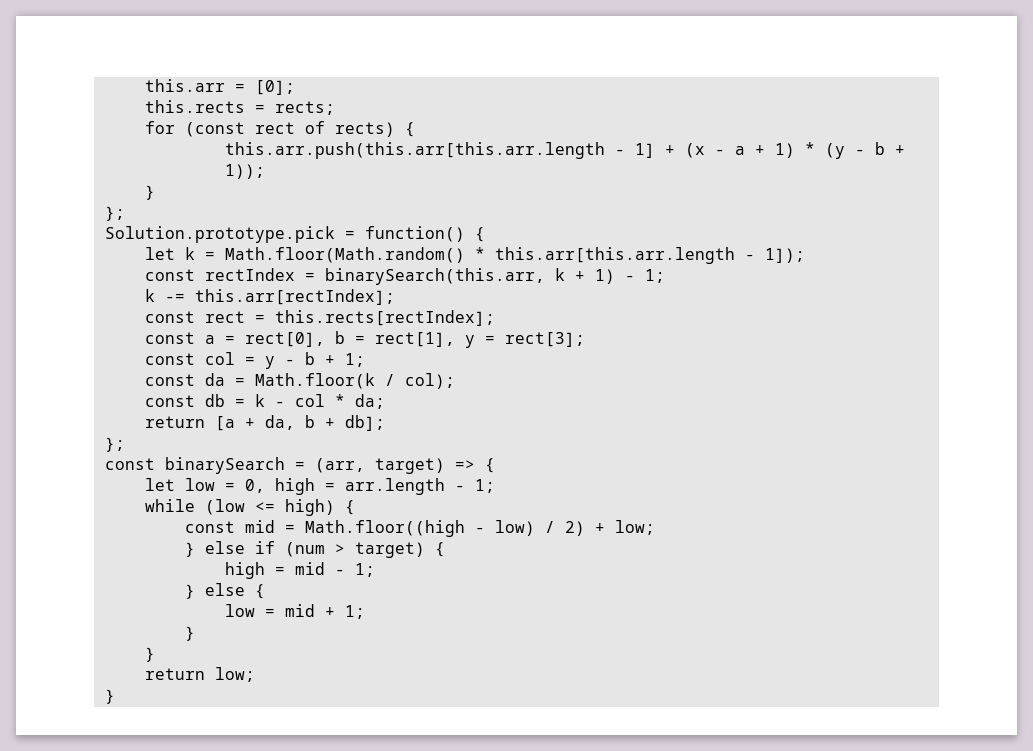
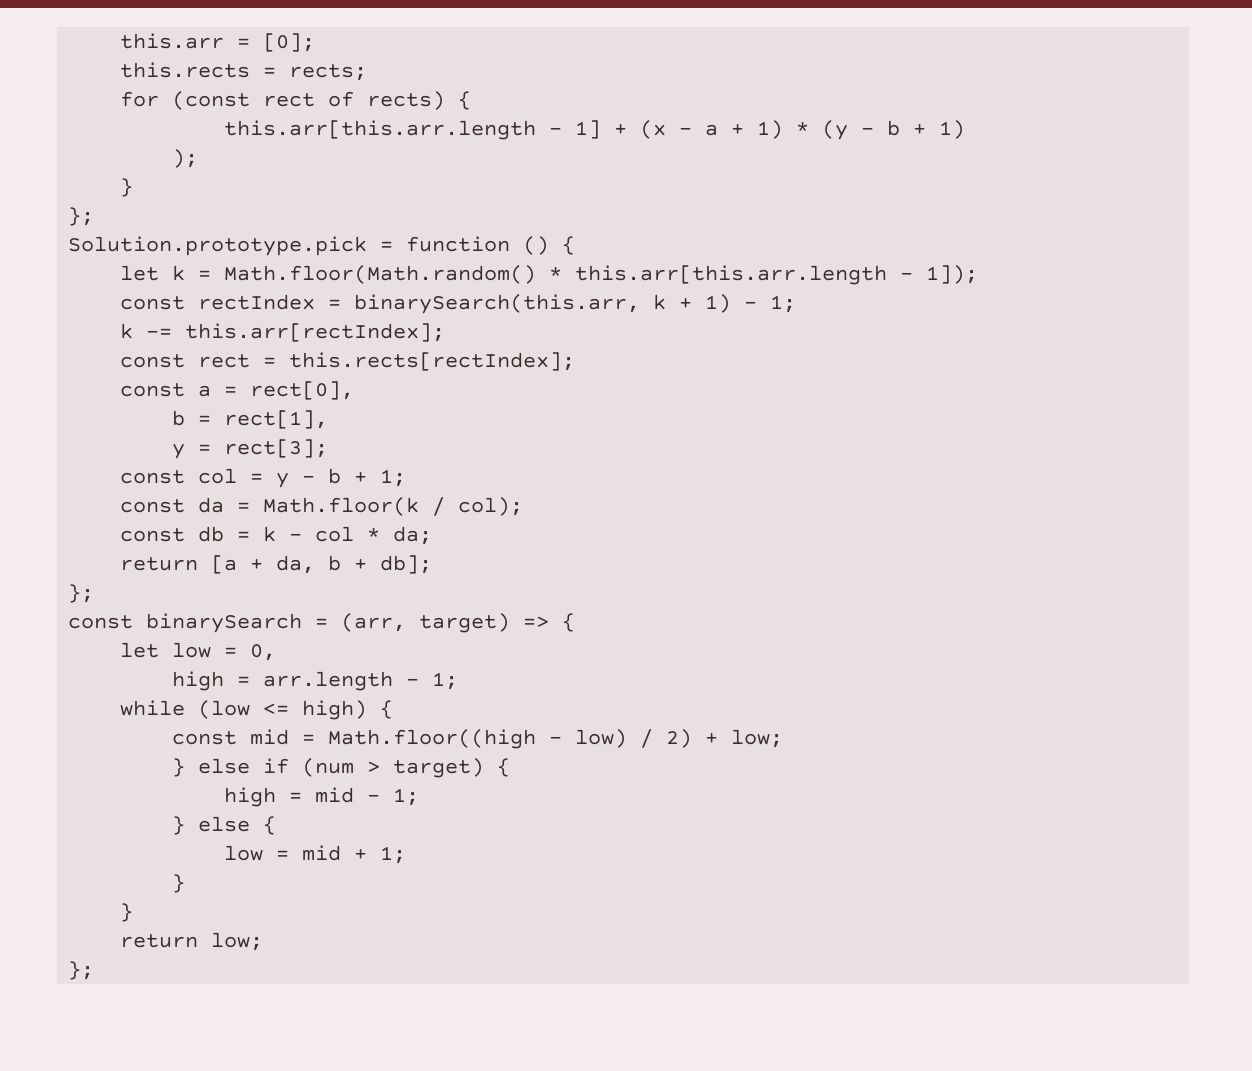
- this.arr.push(this.arr[this.arr.length - 1] + (x - a + 1) * (y - b + 1));
+ this.arr[this.arr.length - 1] + (x - a + 1) * (y - b + 1)
+ );
- Solution.prototype.pick = function() {
+ Solution.prototype.pick = function () {
- const a = rect[0], b = rect[1], y = rect[3];
+ const a = rect[0],
+ b = rect[1],
+ y = rect[3];
- let low = 0, high = arr.length - 1;
+ let low = 0,
+ high = arr.length - 1;
  return low;
- }
+ };

